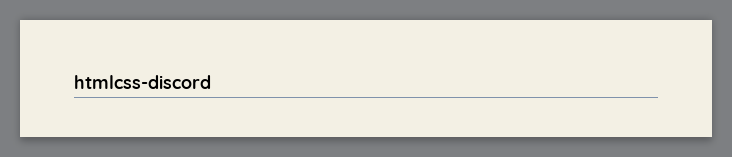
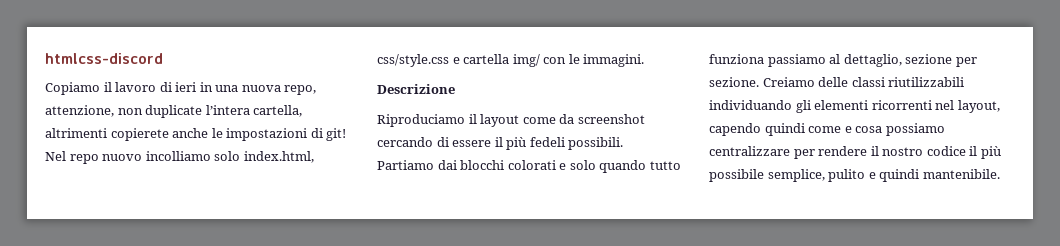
+ Copiamo il lavoro di ieri in una nuova repo, attenzione, non duplicate l’intera cartella, altrimenti copierete anche le impostazioni di git! Nel repo nuovo incolliamo solo index.html, css/style.css e cartella img/ con le immagini.
+ Descrizione
+ Riproduciamo il layout come da screenshot cercando di essere il più fedeli possibili. Partiamo dai blocchi colorati e solo quando tutto funziona passiamo al dettaglio, sezione per sezione. Creiamo delle classi riutilizzabili individuando gli elementi ricorrenti nel layout, capendo quindi come e cosa possiamo centralizzare per rendere il nostro codice il più possibile semplice, pulito e quindi mantenibile.

